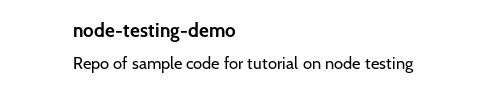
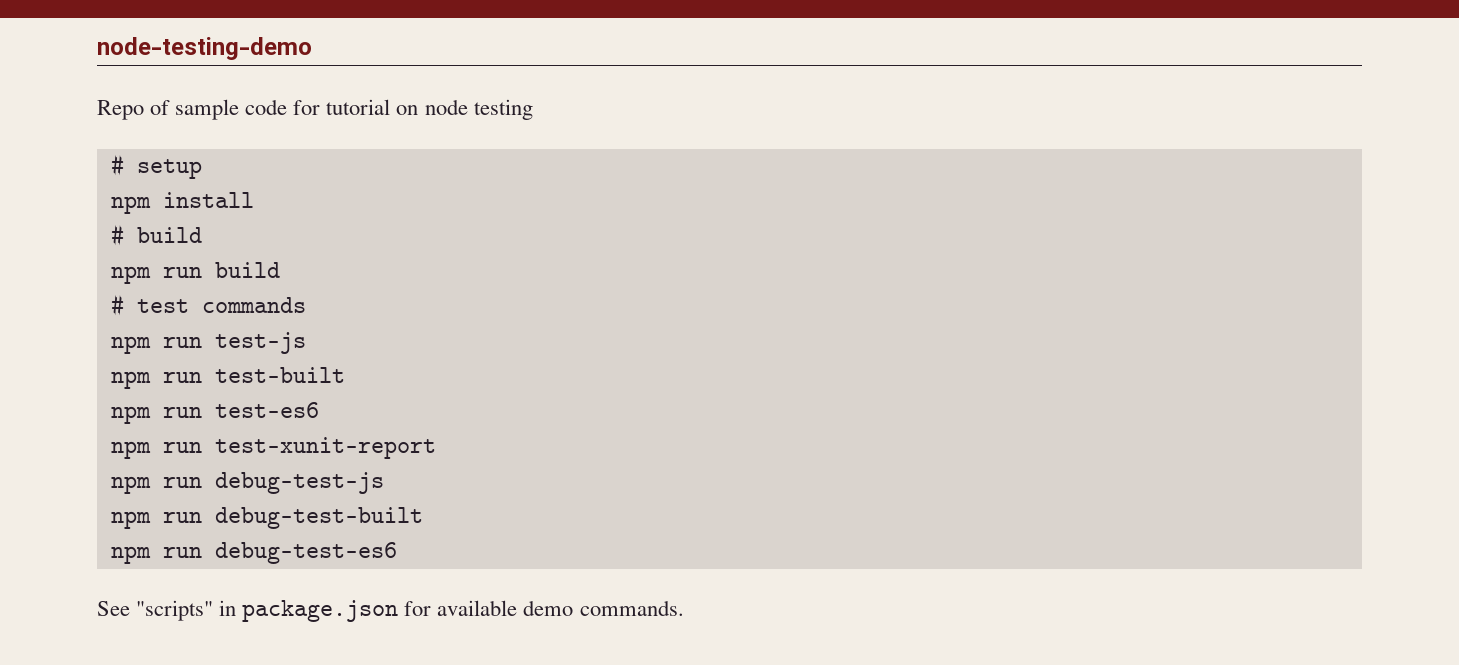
+ # setup
+ npm install
+ # build
+ npm run build
+ # test commands
+ npm run test-js
+ npm run test-built
+ npm run test-es6
+ npm run test-xunit-report
+ npm run debug-test-js
+ npm run debug-test-built
+ npm run debug-test-es6
+ See "scripts" in package.json for available demo commands.

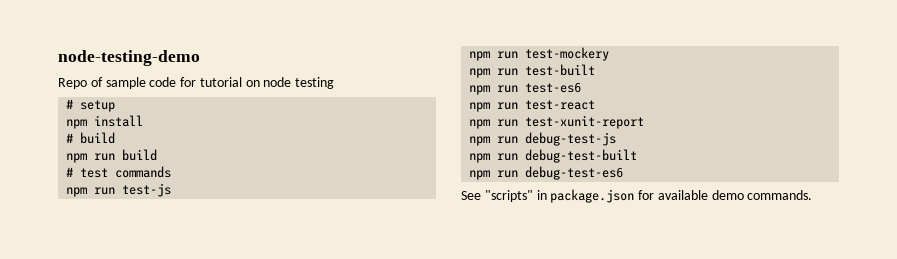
+ npm run test-mockery
+ npm run test-react

